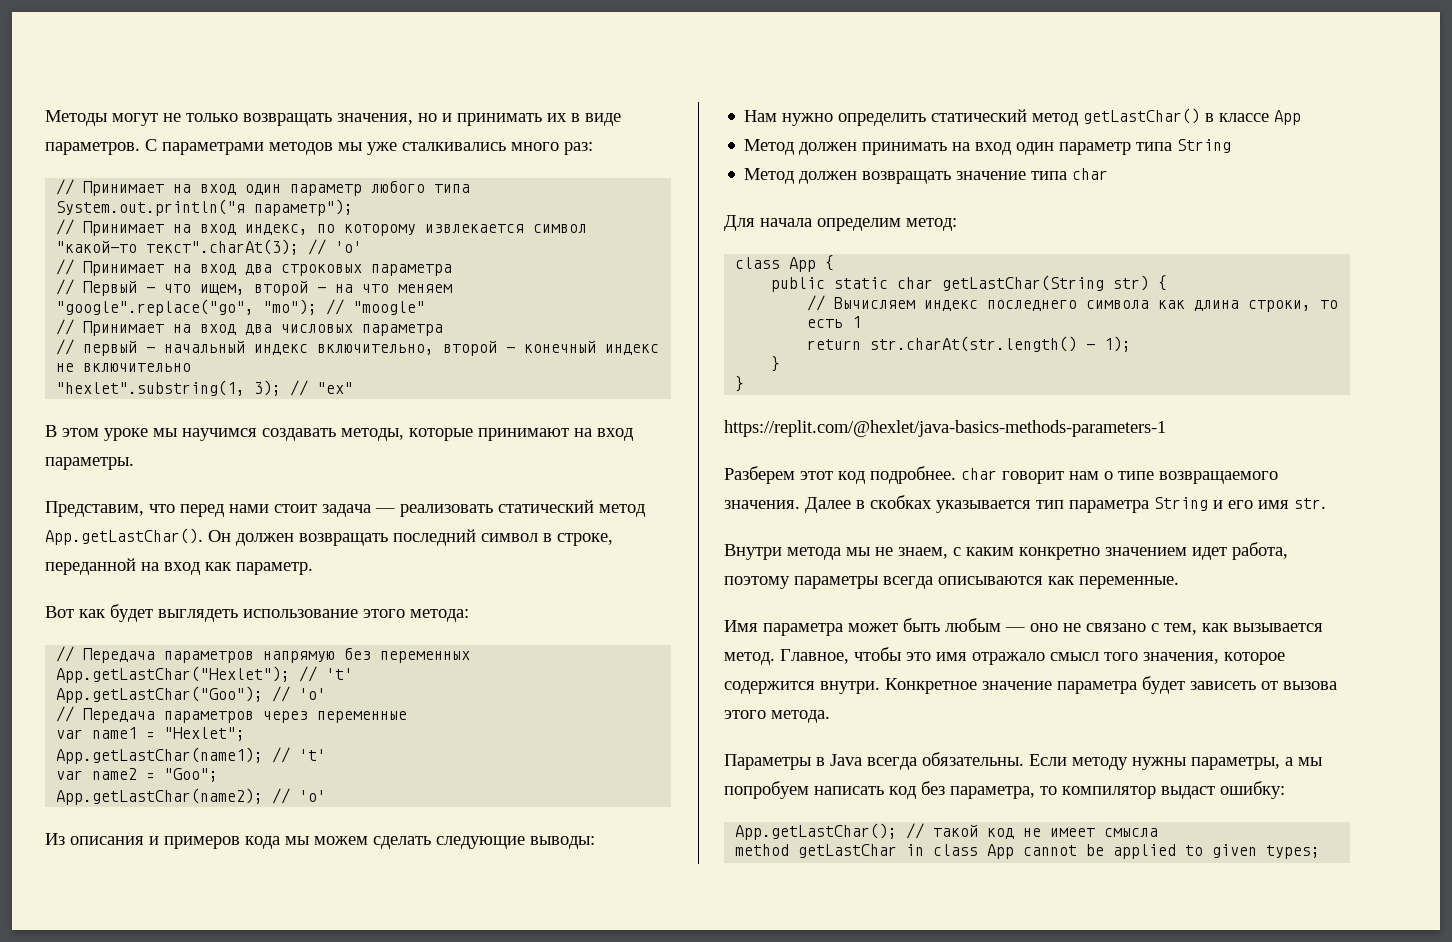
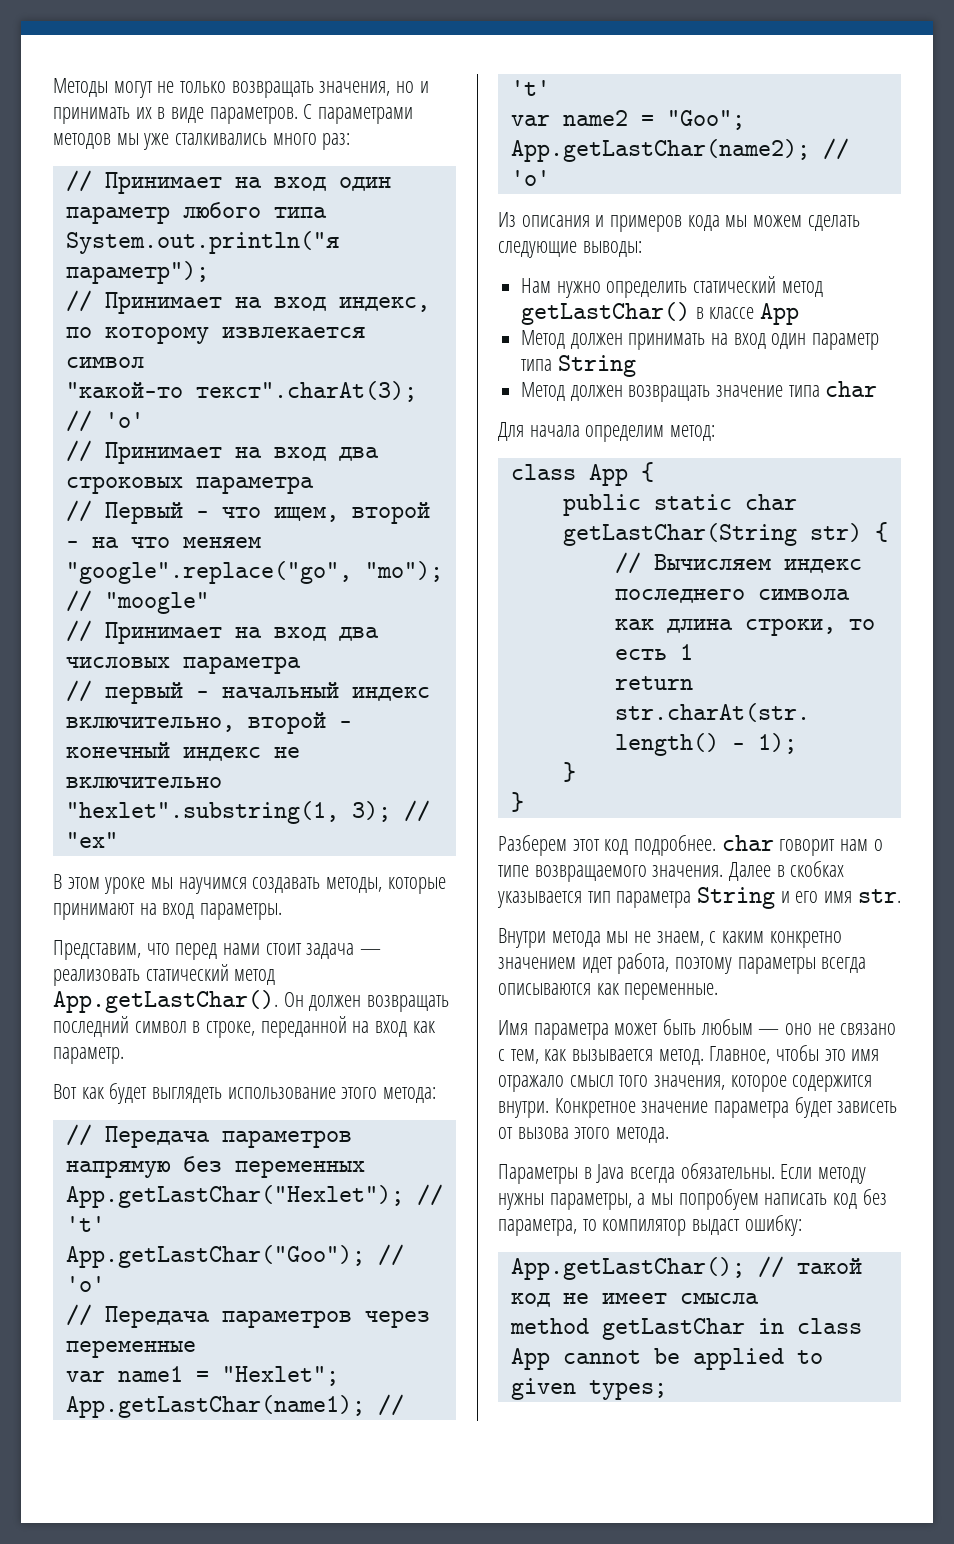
- https://replit.com/@hexlet/java-basics-methods-parameters-1

